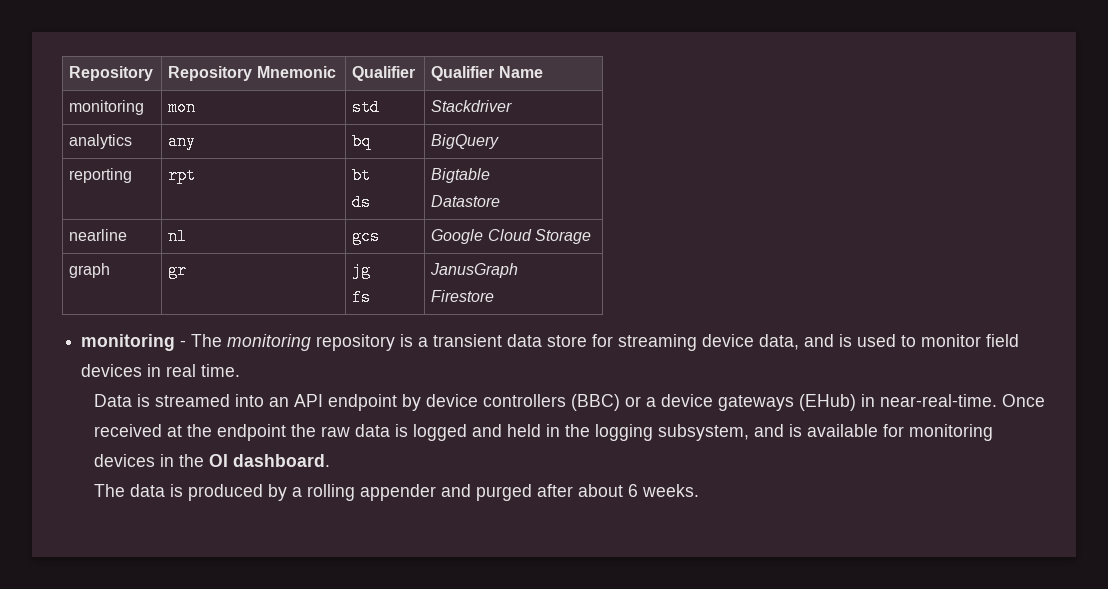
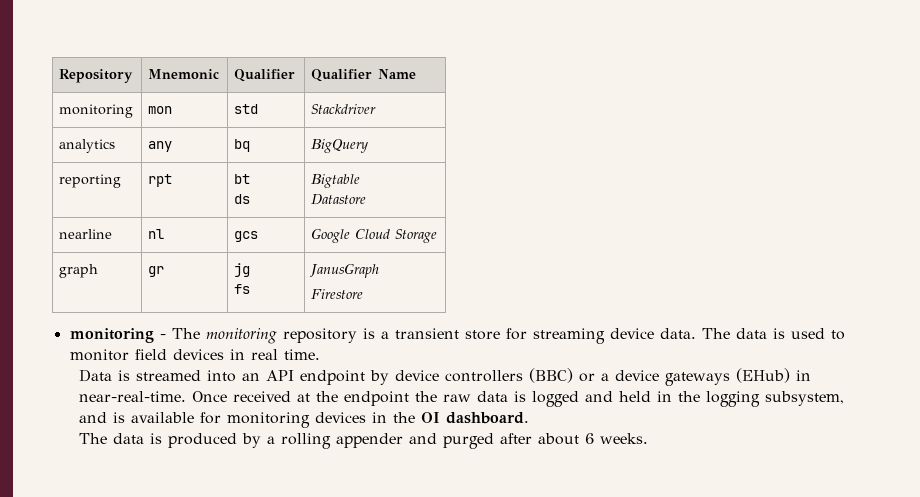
- Repository | Repository Mnemonic | Qualifier | Qualifier Name
+ Repository | Mnemonic | Qualifier | Qualifier Name
- monitoring - The monitoring repository is a transient data store for streaming device data, and is used to monitor field devices in real time.
+ monitoring - The monitoring repository is a transient store for streaming device data. The data is used to monitor field devices in real time.

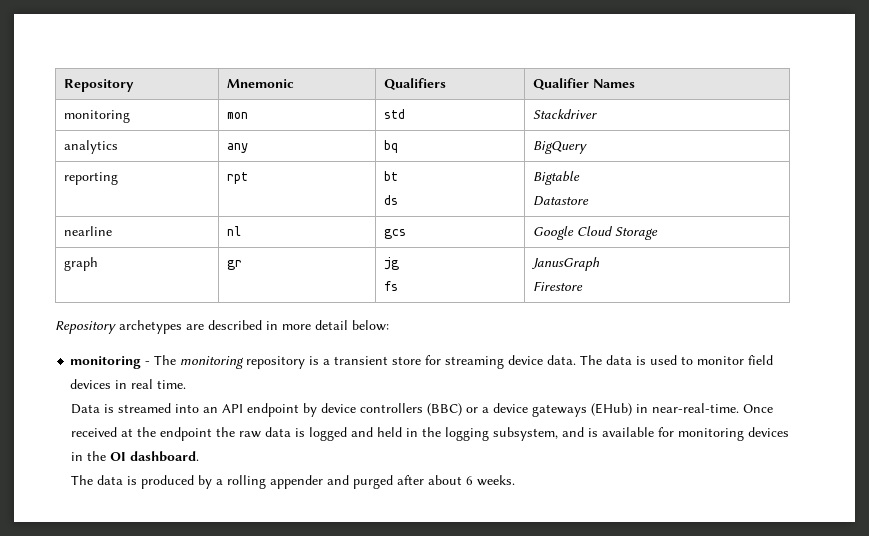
- Repository | Mnemonic | Qualifier | Qualifier Name
+ Repository | Mnemonic | Qualifiers | Qualifier Names
+ Repository archetypes are described in more detail below:

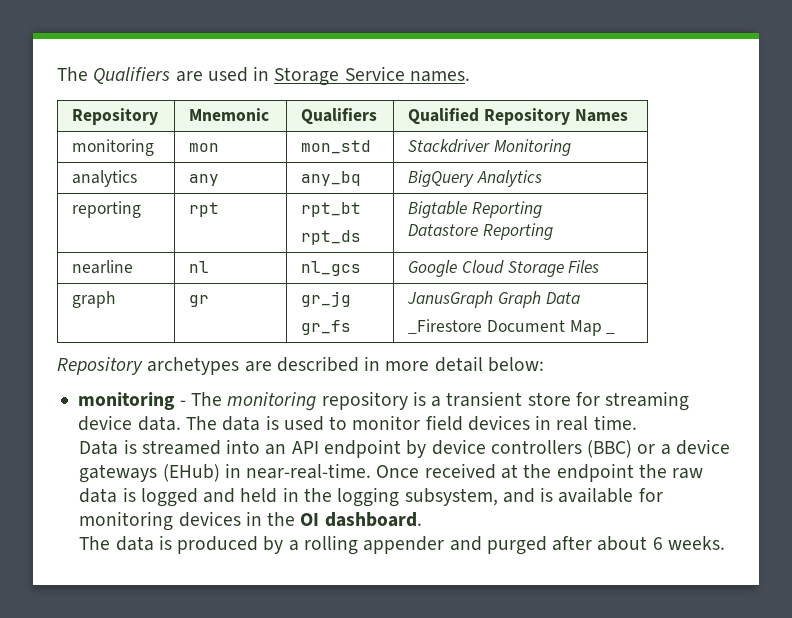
+ The Qualifiers are used in Storage Service names.
- Repository | Mnemonic | Qualifiers | Qualifier Names
+ Repository | Mnemonic | Qualifiers | Qualified Repository Names
- monitoring | mon | std | Stackdriver
+ monitoring | mon | mon_std | Stackdriver Monitoring
- analytics | any | bq | BigQuery
+ analytics | any | any_bq | BigQuery Analytics
- reporting | rpt | bt
- ds | Bigtable
- Datastore
+ reporting | rpt | rpt_bt
+ rpt_ds | Bigtable Reporting
+ Datastore Reporting
- nearline | nl | gcs | Google Cloud Storage
+ nearline | nl | nl_gcs | Google Cloud Storage Files
- graph | gr | jg
- fs | JanusGraph
- Firestore
+ graph | gr | gr_jg
+ gr_fs | JanusGraph Graph Data
+ _Firestore Document Map _

